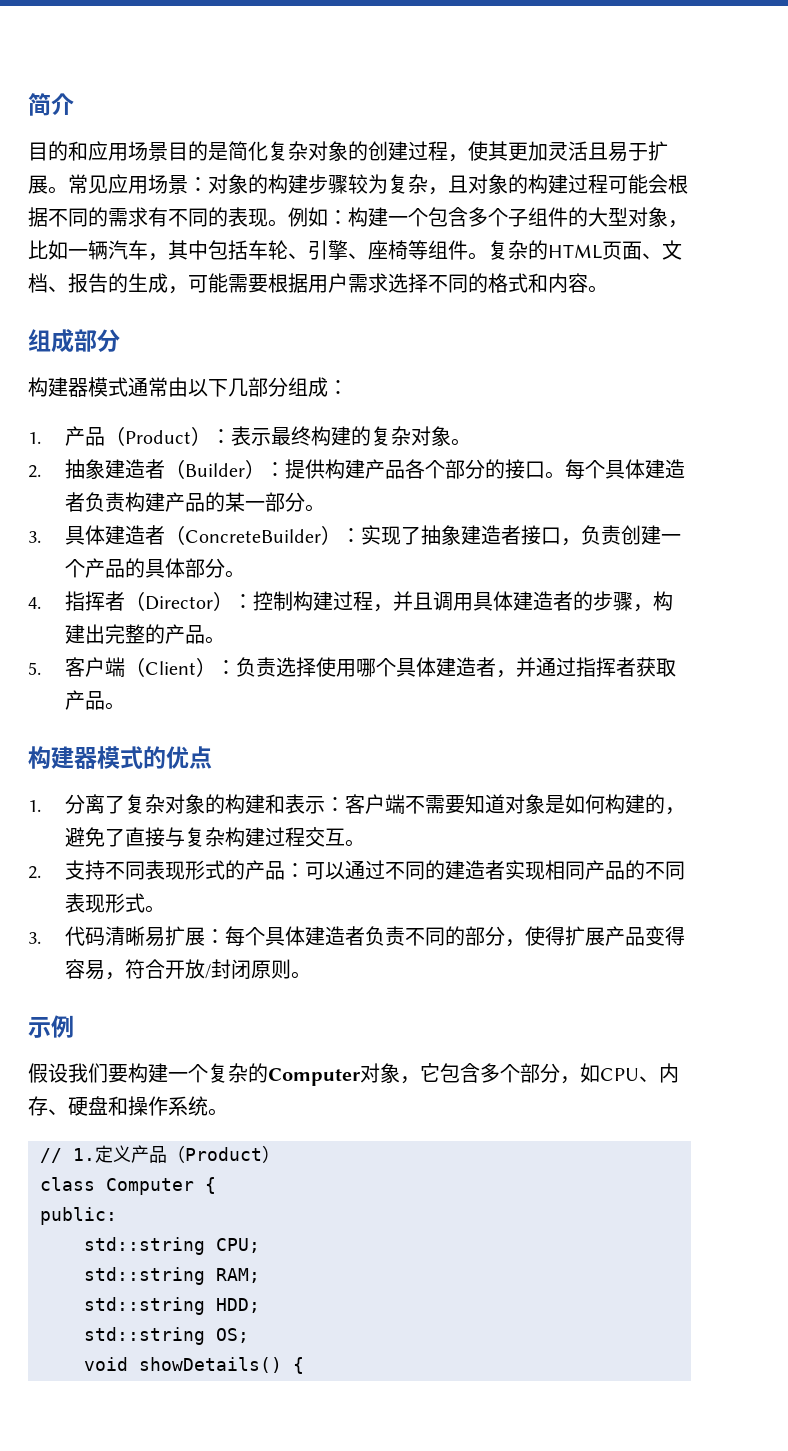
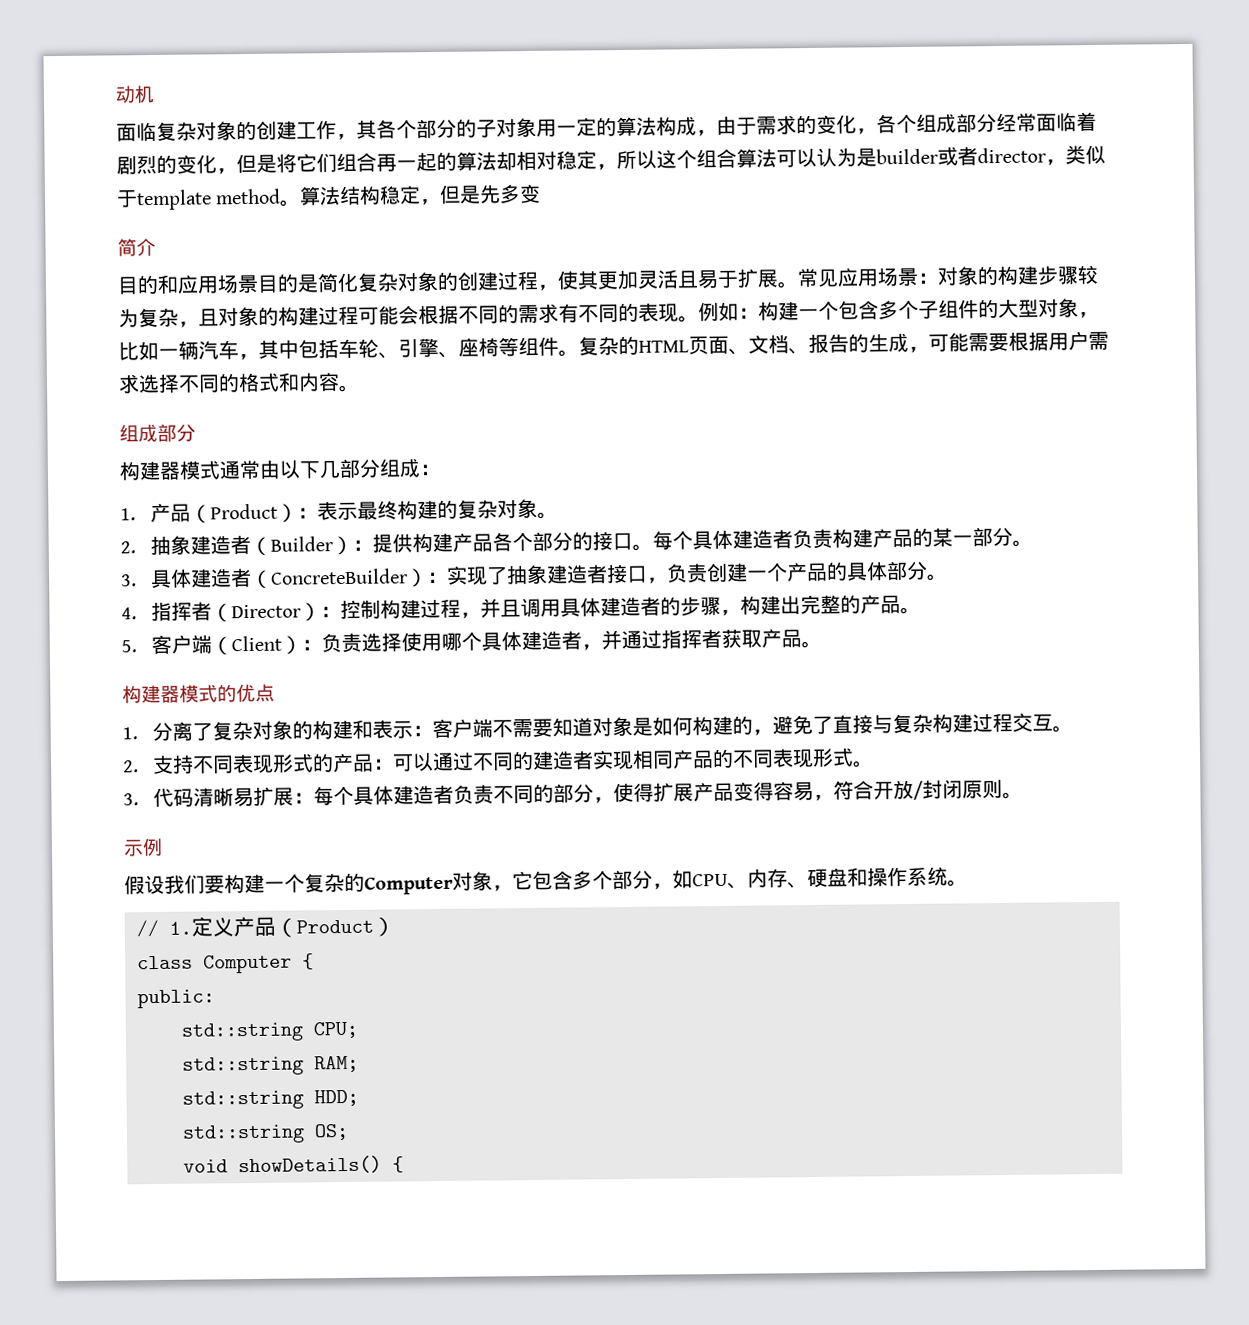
+ 动机
+ 面临复杂对象的创建工作，其各个部分的子对象用一定的算法构成，由于需求的变化，各个组成部分经常面临着剧烈的变化，但是将它们组合再一起的算法却相对稳定，所以这个组合算法可以认为是builder或者director，类似于template method。算法结构稳定，但是先多变

